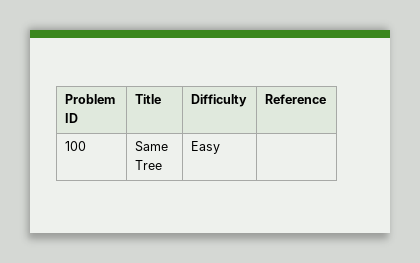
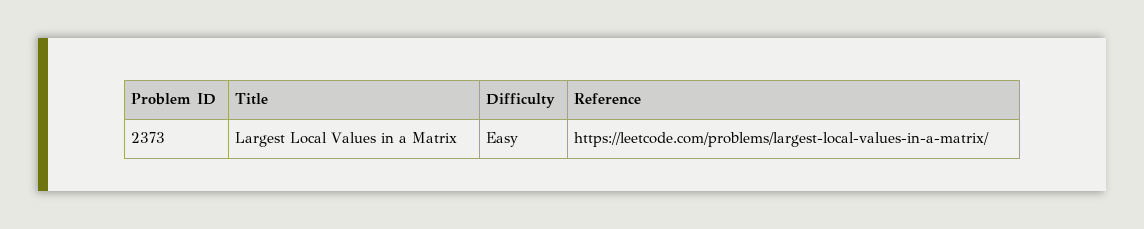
- 100 | Same Tree | Easy |
+ 2373 | Largest Local Values in a Matrix | Easy | https://leetcode.com/problems/largest-local-values-in-a-matrix/

